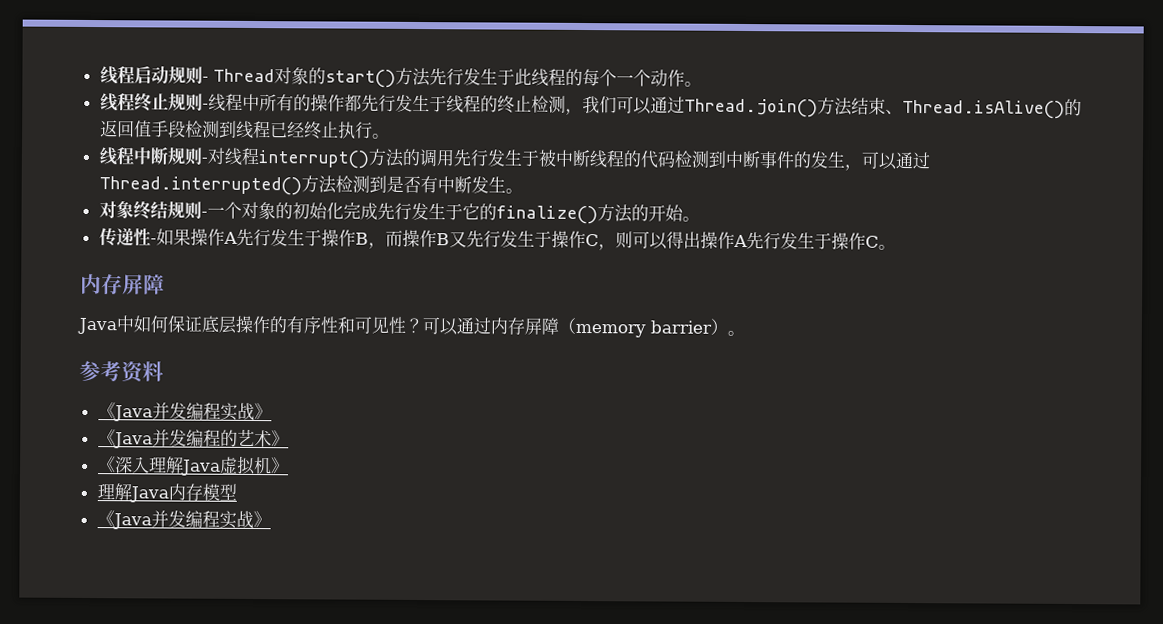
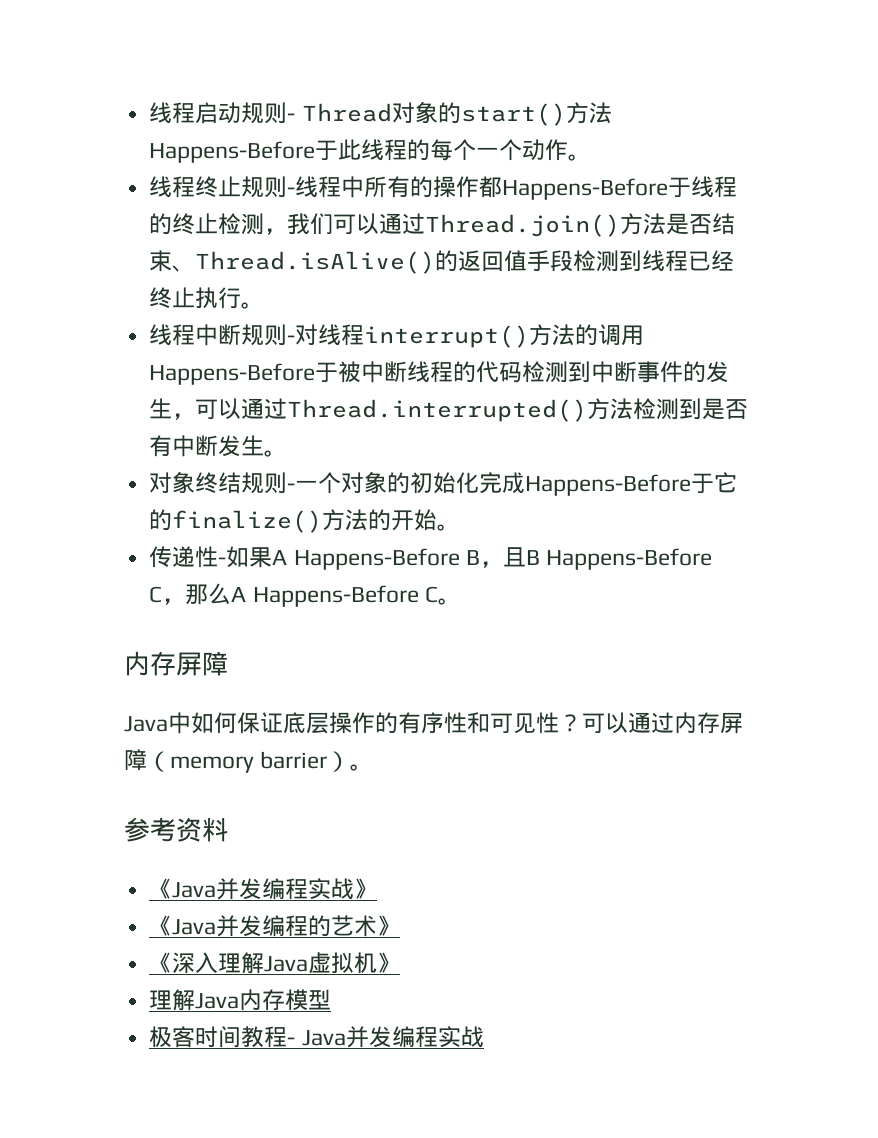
- 线程启动规则- Thread对象的start()方法先行发生于此线程的每个一个动作。
+ 线程启动规则- Thread对象的start()方法Happens-Before于此线程的每个一个动作。
- 线程终止规则-线程中所有的操作都先行发生于线程的终止检测，我们可以通过Thread.join()方法结束、Thread.isAlive()的返回值手段检测到线程已经终止执行。
+ 线程终止规则-线程中所有的操作都Happens-Before于线程的终止检测，我们可以通过Thread.join()方法是否结束、Thread.isAlive()的返回值手段检测到线程已经终止执行。
- 线程中断规则-对线程interrupt()方法的调用先行发生于被中断线程的代码检测到中断事件的发生，可以通过Thread.interrupted()方法检测到是否有中断发生。
+ 线程中断规则-对线程interrupt()方法的调用Happens-Before于被中断线程的代码检测到中断事件的发生，可以通过Thread.interrupted()方法检测到是否有中断发生。
- 对象终结规则-一个对象的初始化完成先行发生于它的finalize()方法的开始。
+ 对象终结规则-一个对象的初始化完成Happens-Before于它的finalize()方法的开始。
- 传递性-如果操作A先行发生于操作B，而操作B又先行发生于操作C，则可以得出操作A先行发生于操作C。
+ 传递性-如果A Happens-Before B，且B Happens-Before C，那么A Happens-Before C。
  理解Java内存模型
- 《Java并发编程实战》
+ 极客时间教程- Java并发编程实战

